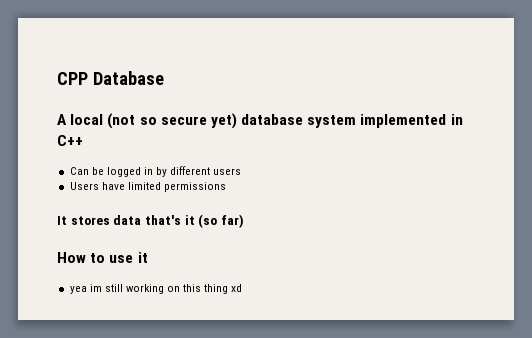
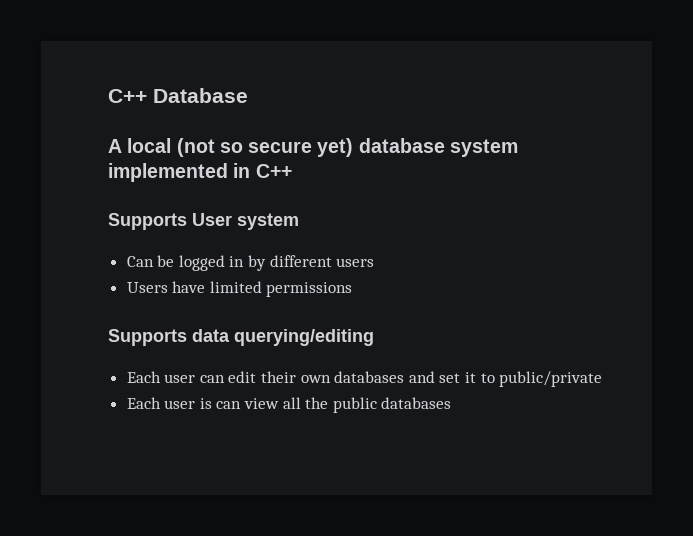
- CPP Database
+ C++ Database
+ Supports User system
- It stores data that's it (so far)
- How to use it
- yea im still working on this thing xd
+ Supports data querying/editing
+ Each user can edit their own databases and set it to public/private
+ Each user is can view all the public databases

